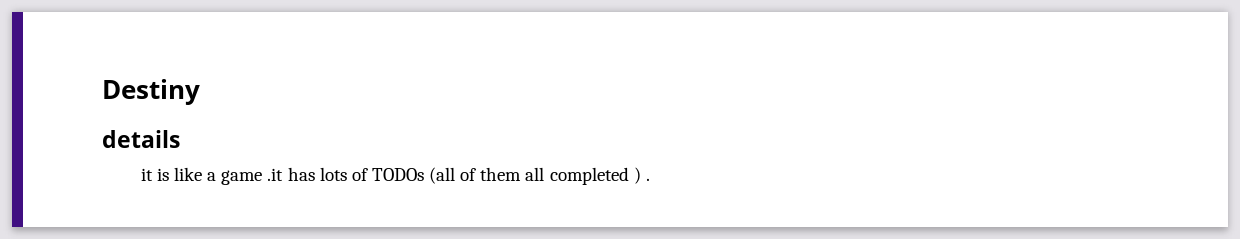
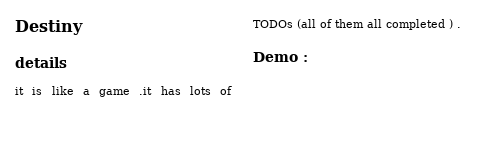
+ Demo :

